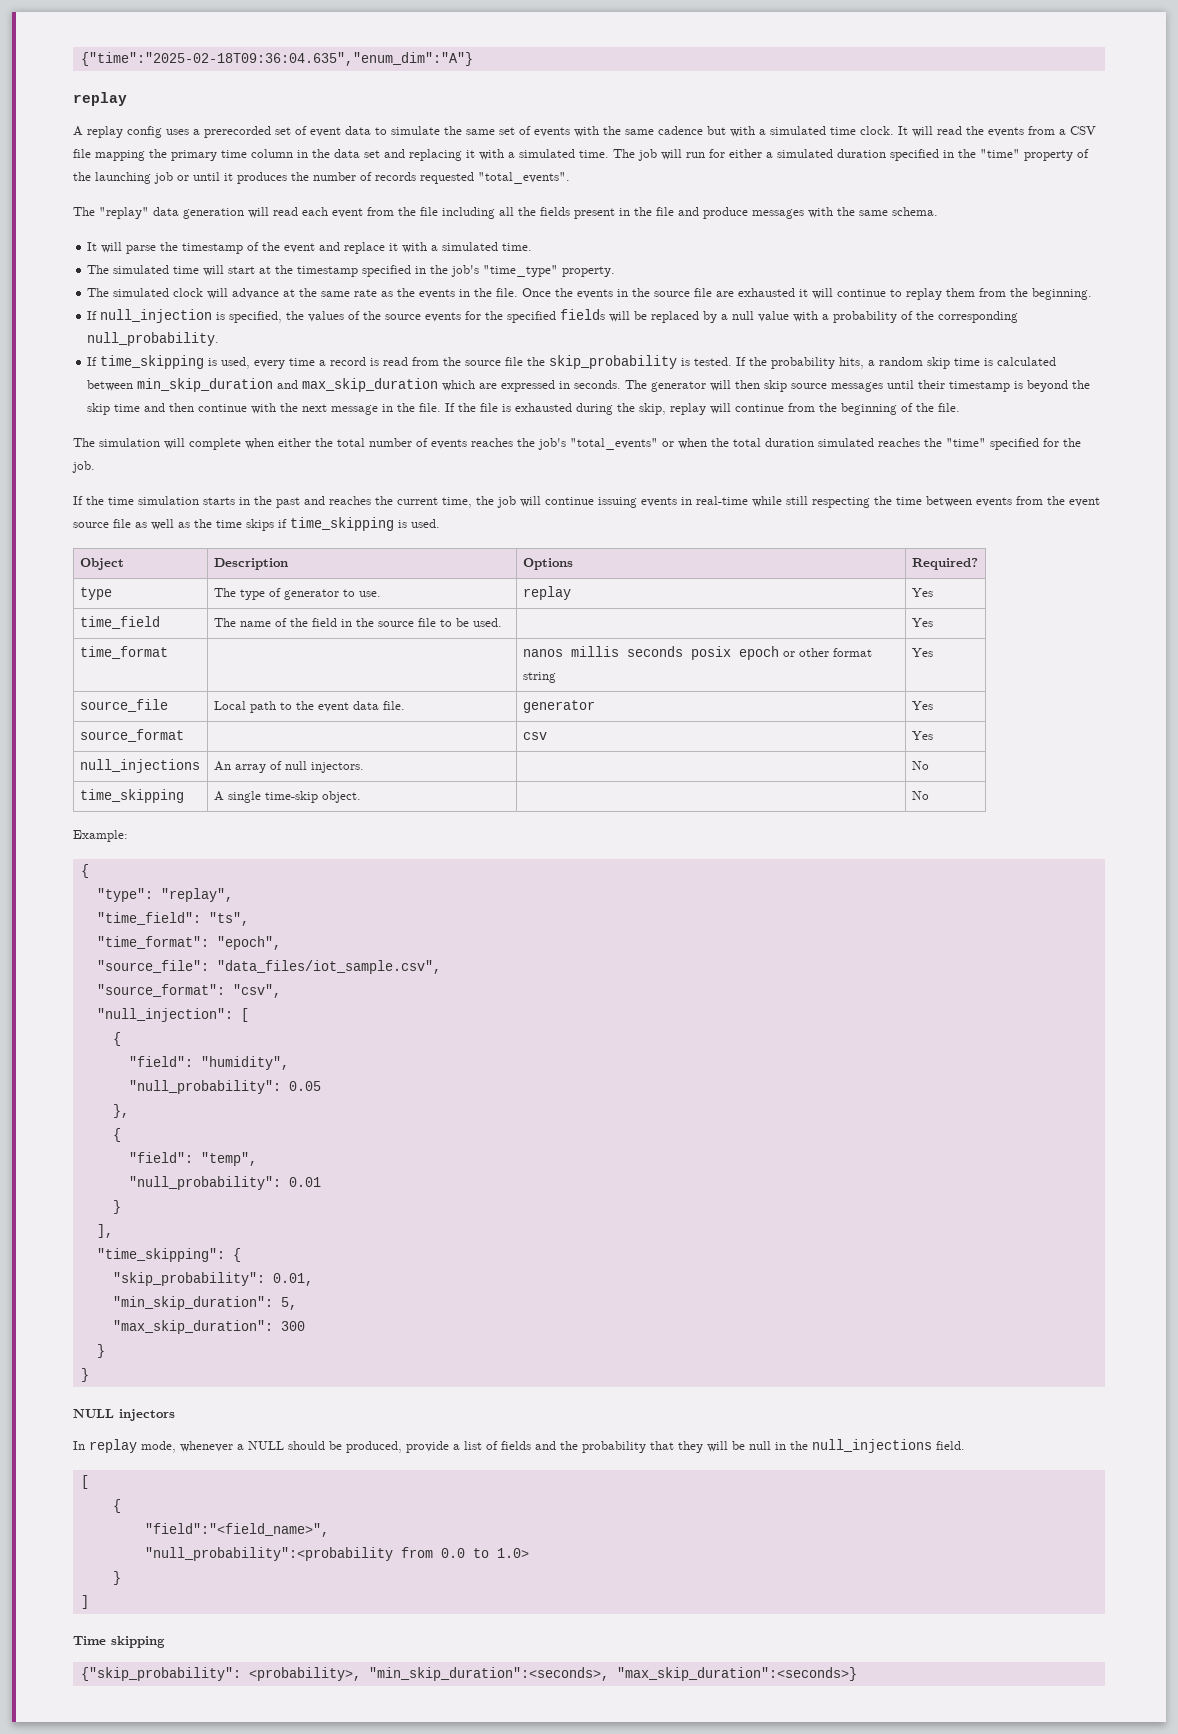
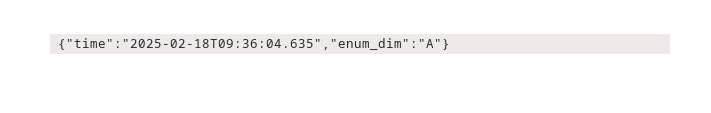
  {"time":"2025-02-18T09:36:04.635","enum_dim":"A"}
- replay
- A replay config uses a prerecorded set of event data to simulate the same set of events with the same cadence but with a simulated time clock. It will read the events from a CSV file mapping the primary time column in the data set and replacing it with a simulated time. The job will run for either a simulated duration specified in the "time" property of the launching job or until it produces the number of records requested "total_events".
- The "replay" data generation will read each event from the file including all the fields present in the file and produce messages with the same schema.
- It will parse the timestamp of the event and replace it with a simulated time.
- The simulated time will start at the timestamp specified in the job's "time_type" property.
- The simulated clock will advance at the same rate as the events in the file. Once the events in the source file are exhausted it will continue to replay them from the beginning.
- If null_injection is specified, the values of the source events for the specified fields will be replaced by a null value with a probability of the corresponding null_probability.
- If time_skipping is used, every time a record is read from the source file the skip_probability is tested. If the probability hits, a random skip time is calculated between min_skip_duration and max_skip_duration which are expressed in seconds. The generator will then skip source messages until their timestamp is beyond the skip time and then continue with the next message in the file. If the file is exhausted during the skip, replay will continue from the beginning of the file.
- The simulation will complete when either the total number of events reaches the job's "total_events" or when the total duration simulated reaches the "time" specified for the job.
- If the time simulation starts in the past and reaches the current time, the job will continue issuing events in real-time while still respecting the time between events from the event source file as well as the time skips if time_skipping is used.
- Object | Description | Options | Required?
- type | The type of generator to use. | replay | Yes
- time_field | The name of the field in the source file to be used. | | Yes
- time_format | | nanos millis seconds posix epoch or other format string | Yes
- source_file | Local path to the event data file. | generator | Yes
- source_format | | csv | Yes
- null_injections | An array of null injectors. | | No
- time_skipping | A single time-skip object. | | No
- Example:
- {
- "type": "replay",
- "time_field": "ts",
- "time_format": "epoch",
- "source_file": "data_files/iot_sample.csv",
- "source_format": "csv",
- "null_injection": [
- {
- "field": "humidity",
- "null_probability": 0.05
- },
- {
- "field": "temp",
- "null_probability": 0.01
- }
- ],
- "time_skipping": {
- "skip_probability": 0.01,
- "min_skip_duration": 5,
- "max_skip_duration": 300
- }
- }
- NULL injectors
- In replay mode, whenever a NULL should be produced, provide a list of fields and the probability that they will be null in the null_injections field.
- [
- {
- "field":"<field_name>",
- "null_probability":<probability from 0.0 to 1.0>
- }
- ]
- Time skipping
- {"skip_probability": <probability>, "min_skip_duration":<seconds>, "max_skip_duration":<seconds>}

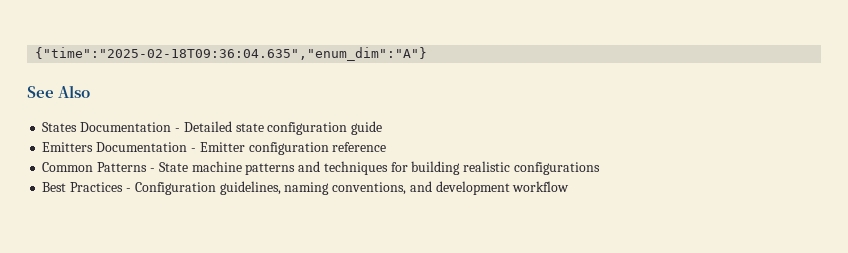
+ See Also
+ States Documentation - Detailed state configuration guide
+ Emitters Documentation - Emitter configuration reference
+ Common Patterns - State machine patterns and techniques for building realistic configurations
+ Best Practices - Configuration guidelines, naming conventions, and development workflow

